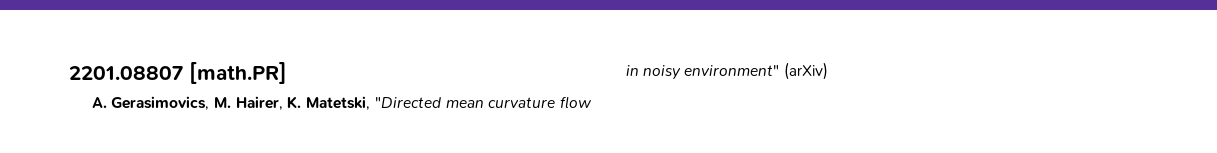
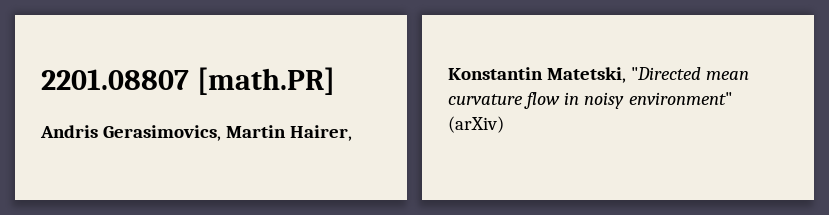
- A. Gerasimovics, M. Hairer, K. Matetski, "Directed mean curvature flow in noisy environment" (arXiv)
+ Andris Gerasimovics, Martin Hairer, Konstantin Matetski, "Directed mean curvature flow in noisy environment" (arXiv)

